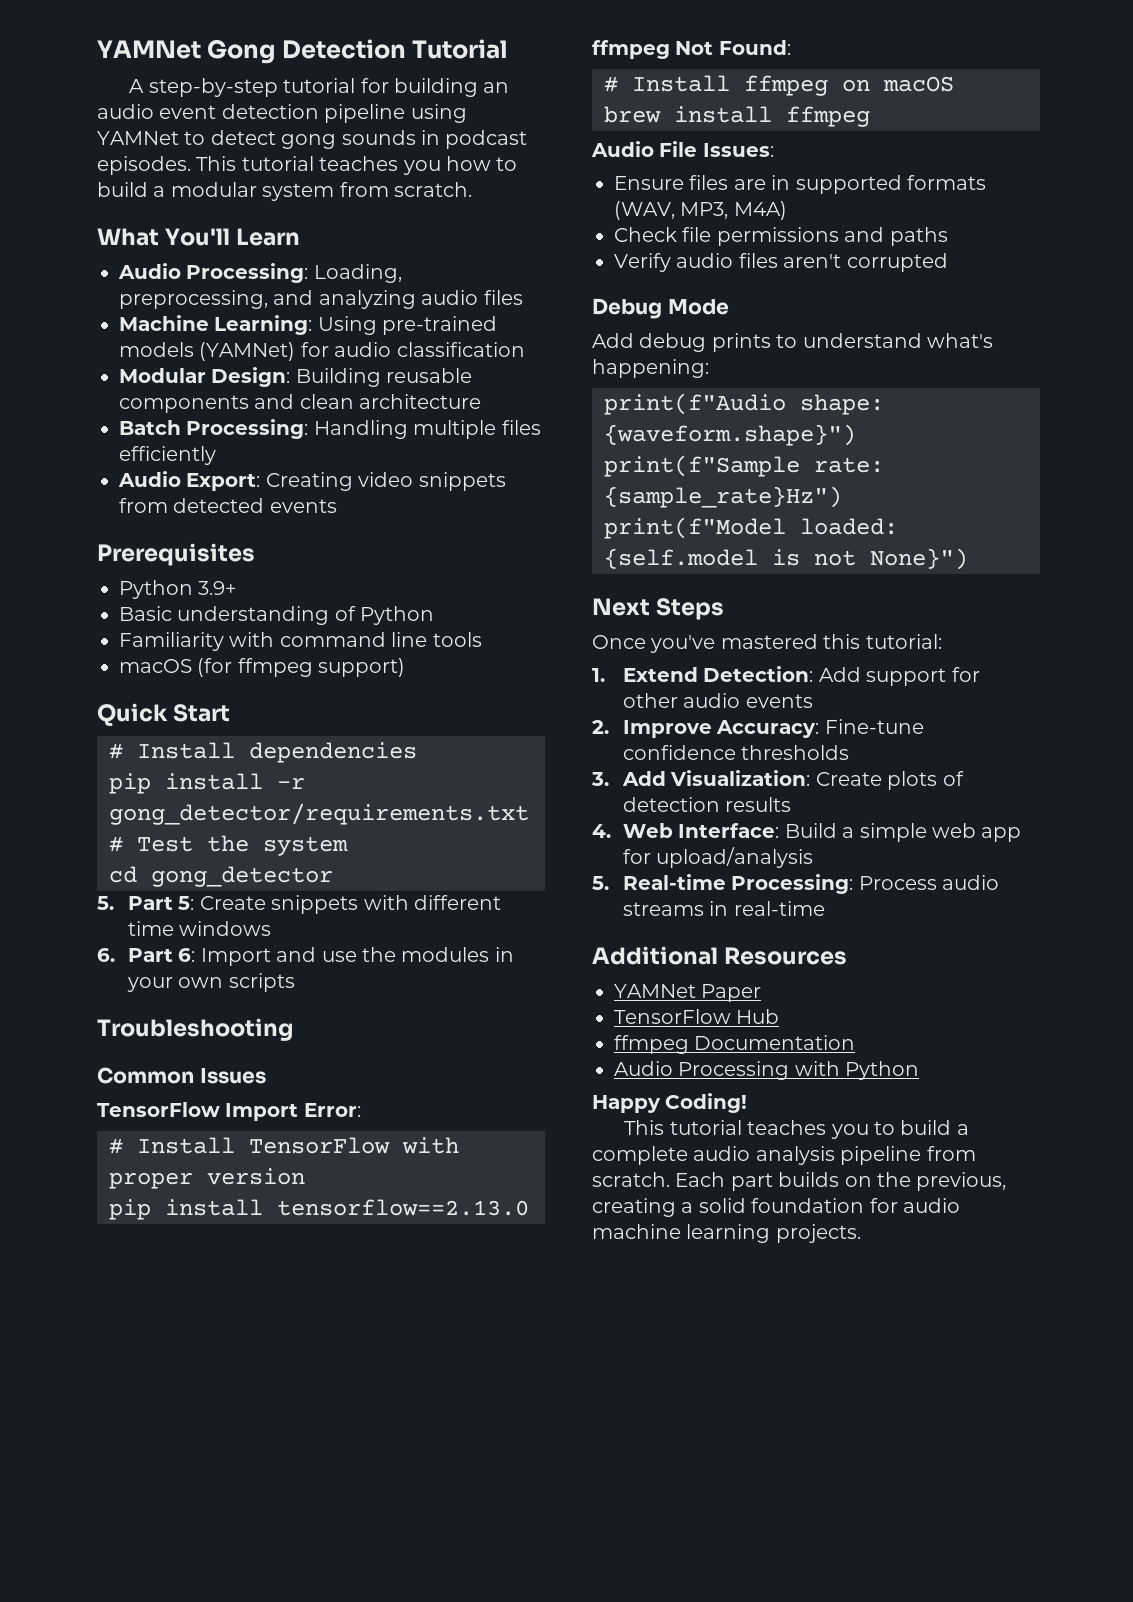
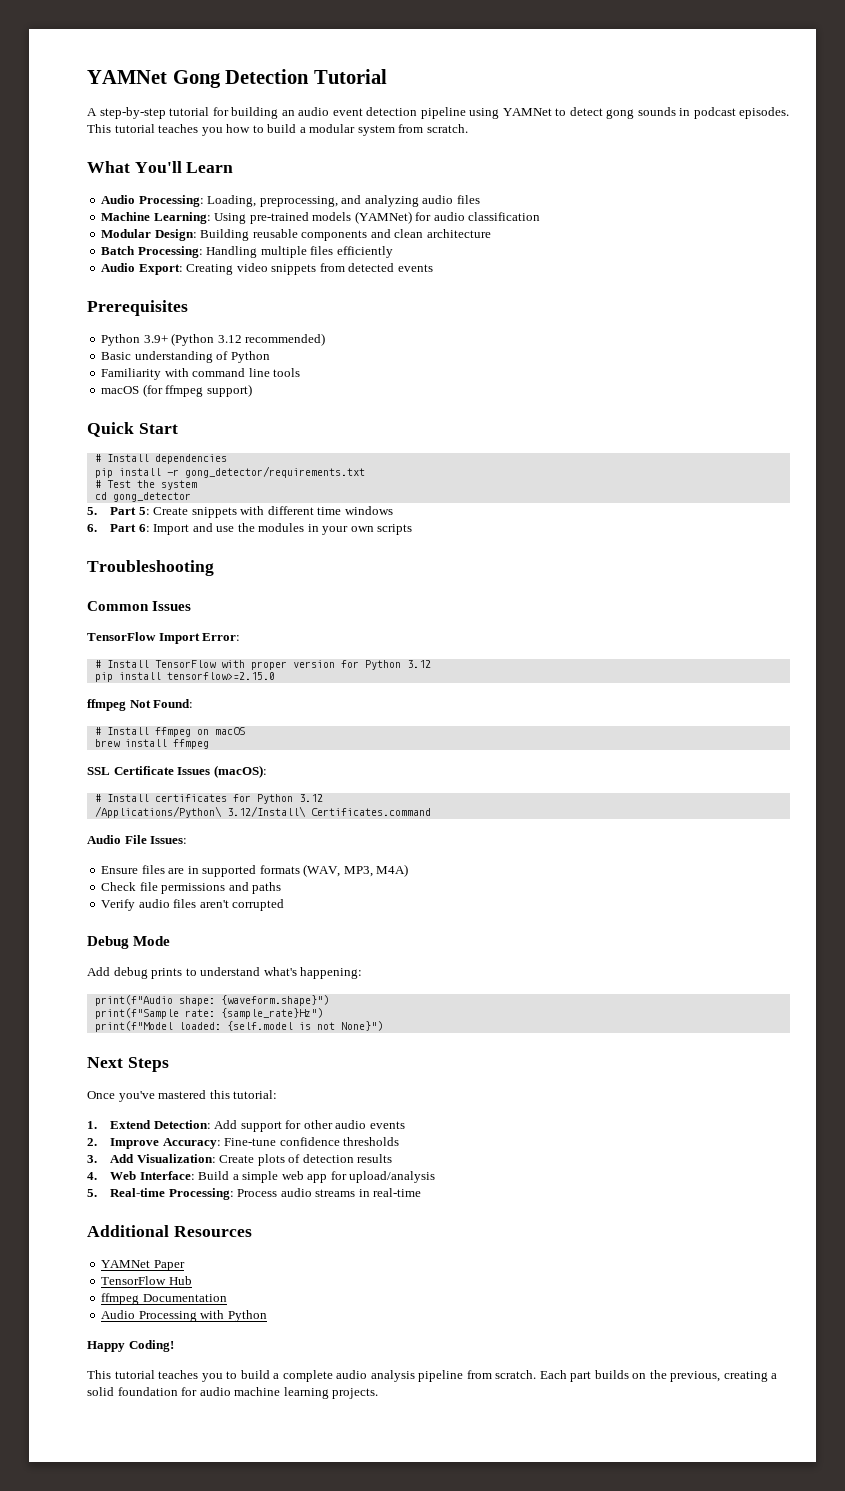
- Python 3.9+
+ Python 3.9+ (Python 3.12 recommended)
- # Install TensorFlow with proper version
- pip install tensorflow==2.13.0
+ # Install TensorFlow with proper version for Python 3.12
+ pip install tensorflow>=2.15.0
+ SSL Certificate Issues (macOS):
+ # Install certificates for Python 3.12
+ /Applications/Python\ 3.12/Install\ Certificates.command

